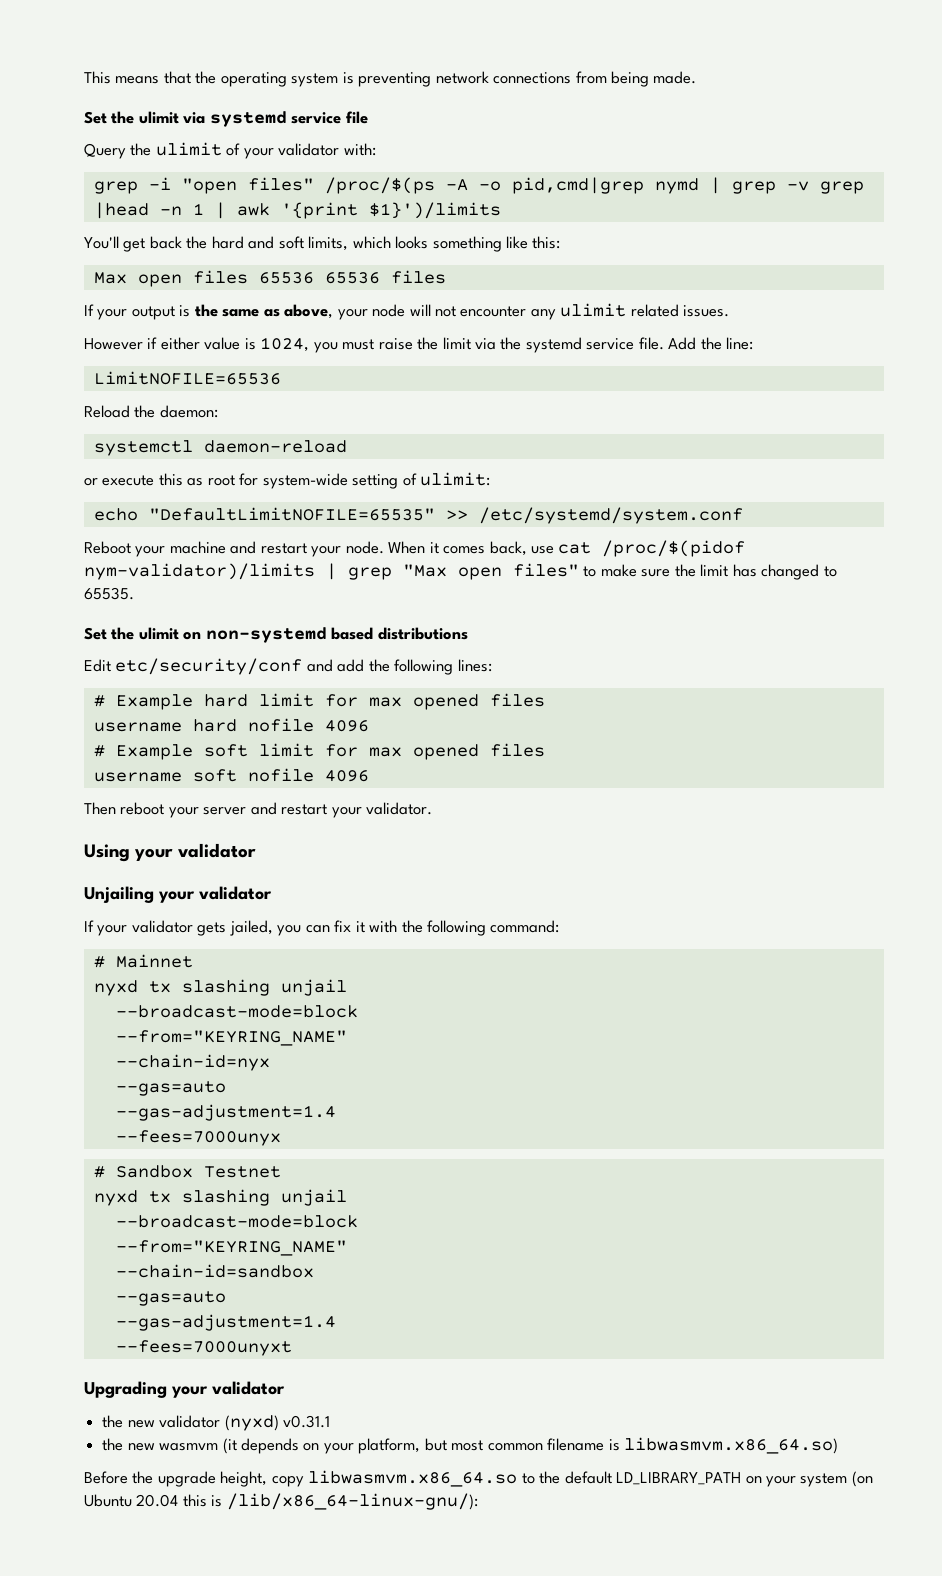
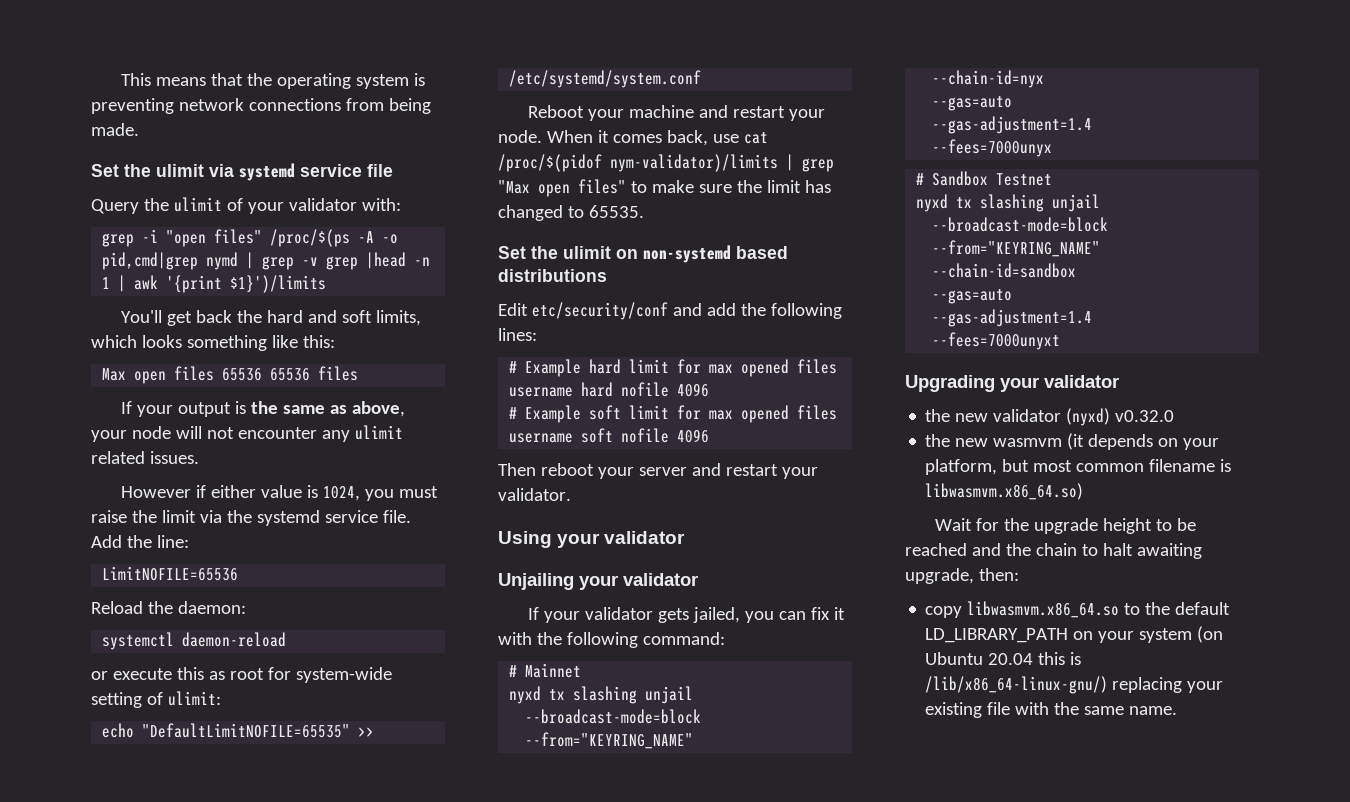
- the new validator (nyxd) v0.31.1
+ the new validator (nyxd) v0.32.0
- Before the upgrade height, copy libwasmvm.x86_64.so to the default LD_LIBRARY_PATH on your system (on Ubuntu 20.04 this is /lib/x86_64-linux-gnu/):
+ Wait for the upgrade height to be reached and the chain to halt awaiting upgrade, then:
+ copy libwasmvm.x86_64.so to the default LD_LIBRARY_PATH on your system (on Ubuntu 20.04 this is /lib/x86_64-linux-gnu/) replacing your existing file with the same name.

